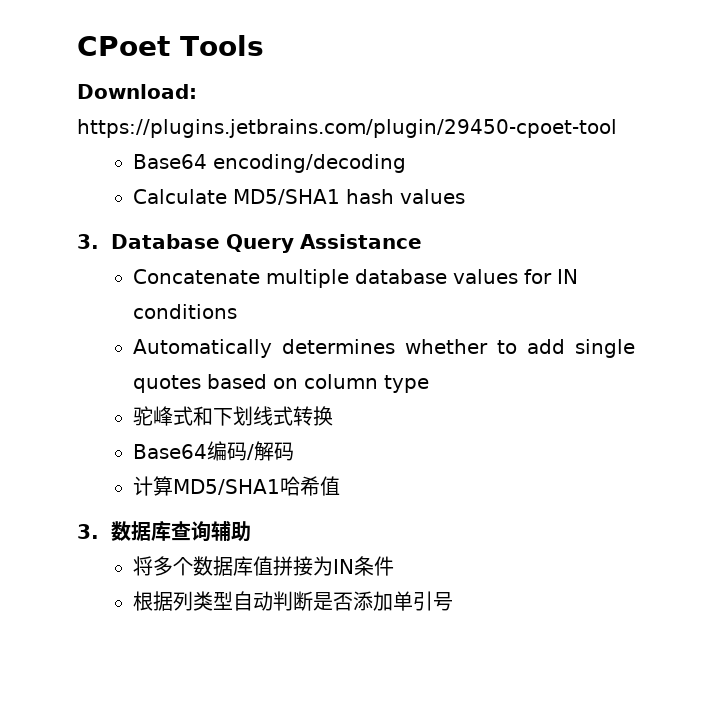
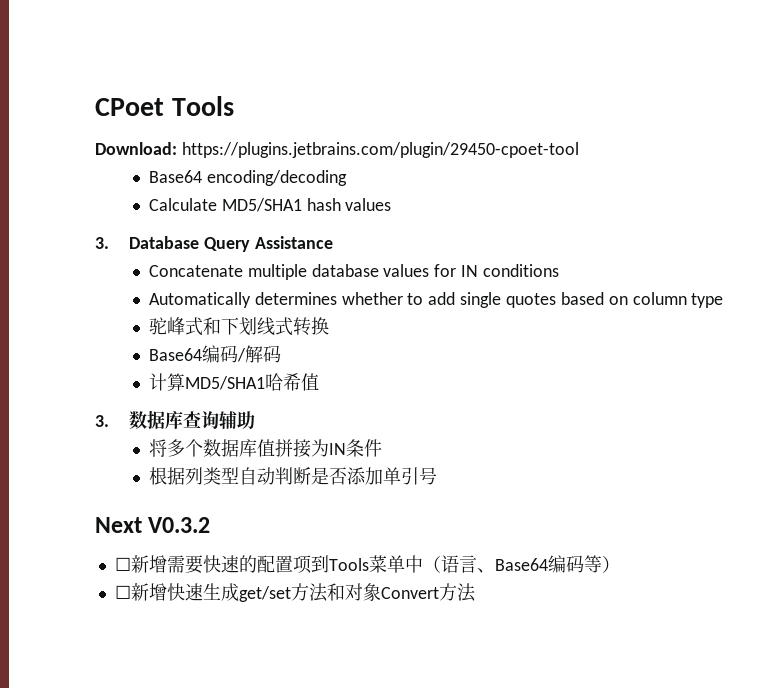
+ Next V0.3.2
+ ☐新增需要快速的配置项到Tools菜单中（语言、Base64编码等）
+ ☐新增快速生成get/set方法和对象Convert方法

